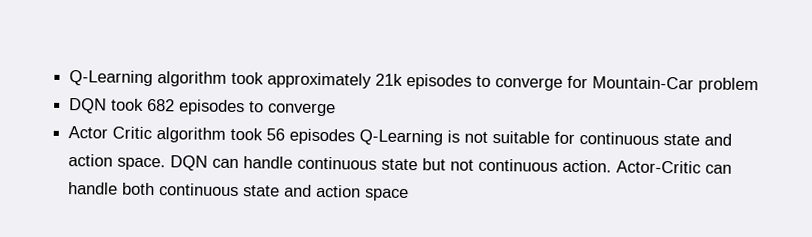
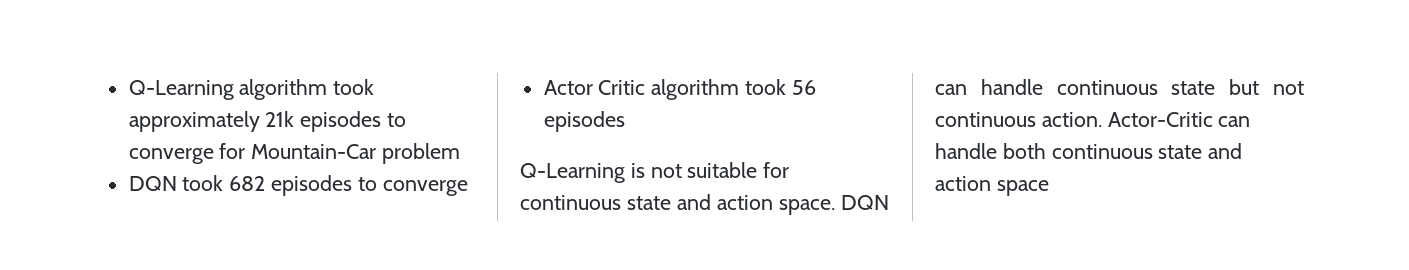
- Actor Critic algorithm took 56 episodes Q-Learning is not suitable for continuous state and action space.
+ Actor Critic algorithm took 56 episodes
+ Q-Learning is not suitable for continuous state and action space.

